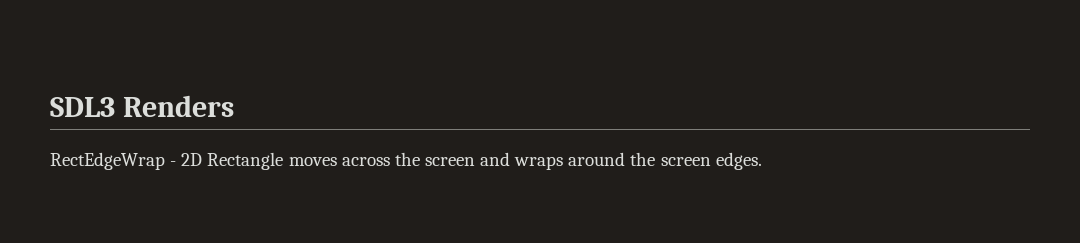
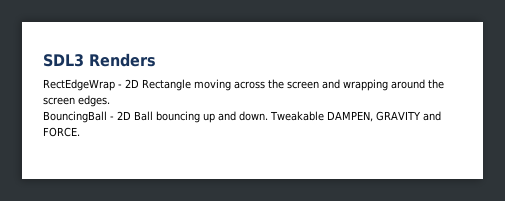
- RectEdgeWrap - 2D Rectangle moves across the screen and wraps around the screen edges.
+ RectEdgeWrap - 2D Rectangle moving across the screen and wrapping around the screen edges.
+ BouncingBall - 2D Ball bouncing up and down. Tweakable DAMPEN, GRAVITY and FORCE.

